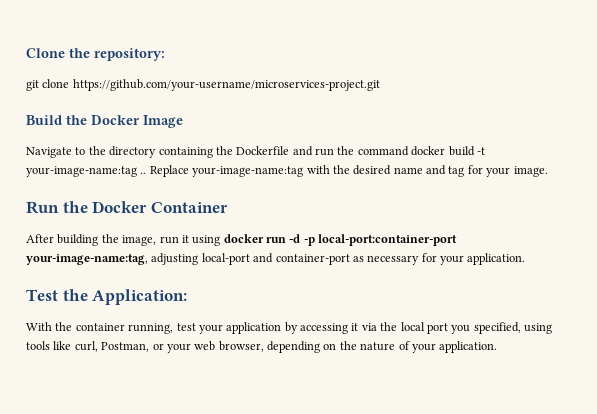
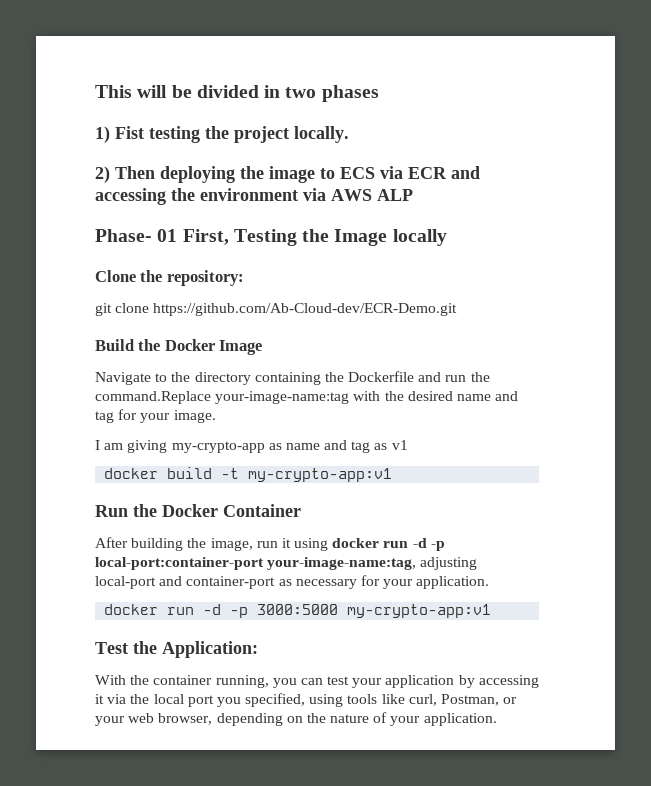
+ This will be divided in two phases
+ 1) Fist testing the project locally.
+ 2) Then deploying the image to ECS via ECR and accessing the environment via AWS ALP
+ Phase- 01 First, Testing the Image locally
- git clone https://github.com/your-username/microservices-project.git
+ git clone https://github.com/Ab-Cloud-dev/ECR-Demo.git
- Navigate to the directory containing the Dockerfile and run the command docker build -t your-image-name:tag .. Replace your-image-name:tag with the desired name and tag for your image.
+ Navigate to the directory containing the Dockerfile and run the command.Replace your-image-name:tag with the desired name and tag for your image.
+ I am giving my-crypto-app as name and tag as v1
+ docker build -t my-crypto-app:v1
+ docker run -d -p 3000:5000 my-crypto-app:v1
- With the container running, test your application by accessing it via the local port you specified, using tools like curl, Postman, or your web browser, depending on the nature of your application.
+ With the container running, you can test your application by accessing it via the local port you specified, using tools like curl, Postman, or your web browser, depending on the nature of your application.

